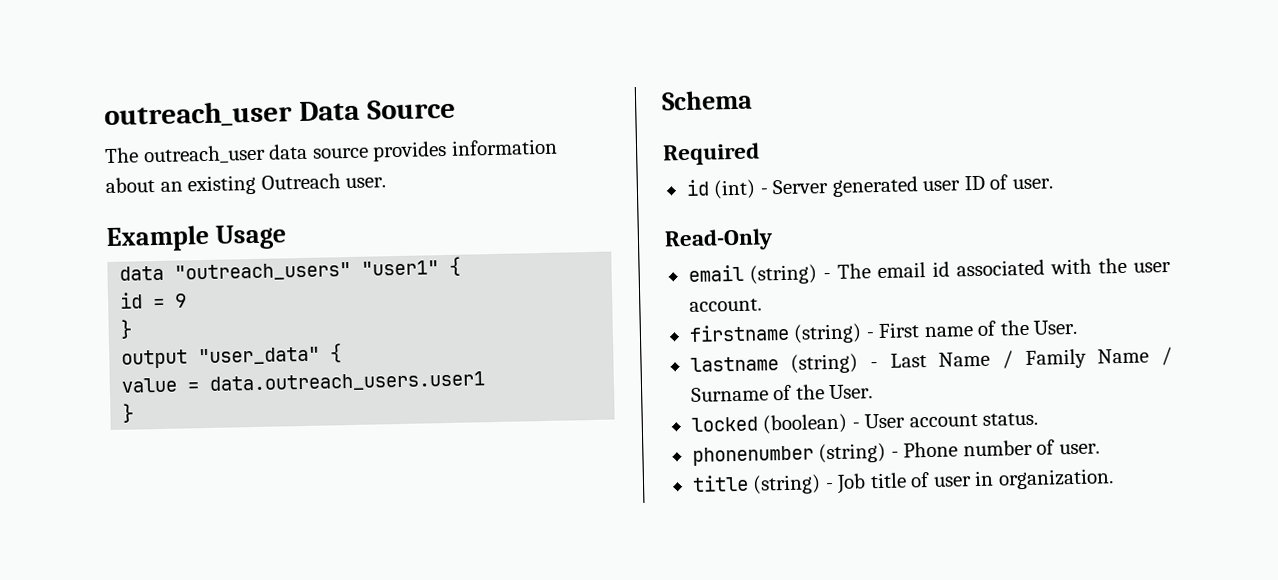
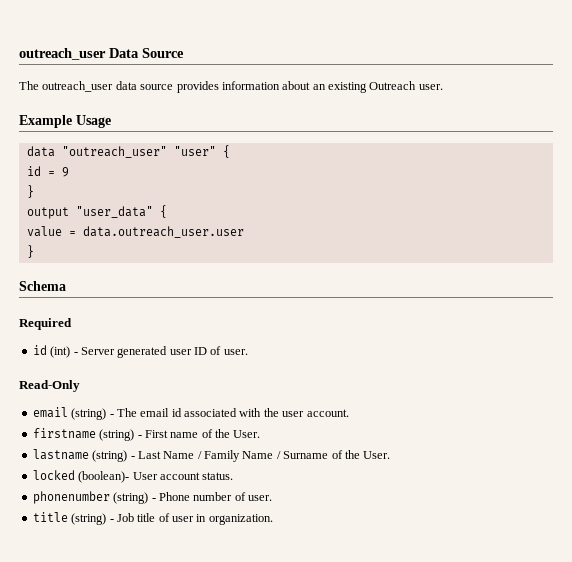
- data "outreach_users" "user1" {
+ data "outreach_user" "user" {
- value = data.outreach_users.user1
+ value = data.outreach_user.user
- locked (boolean) - User account status.
+ locked (boolean)- User account status.

